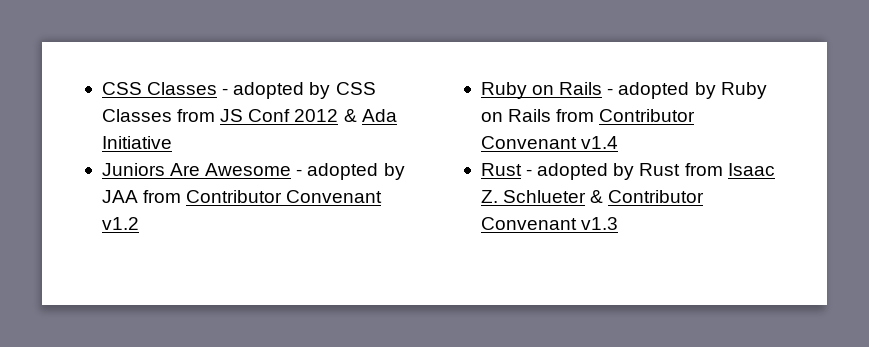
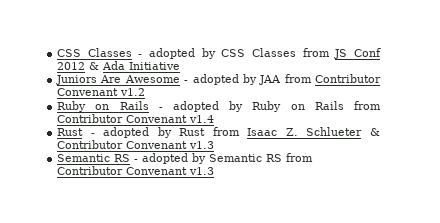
+ Semantic RS - adopted by Semantic RS from Contributor Convenant v1.3

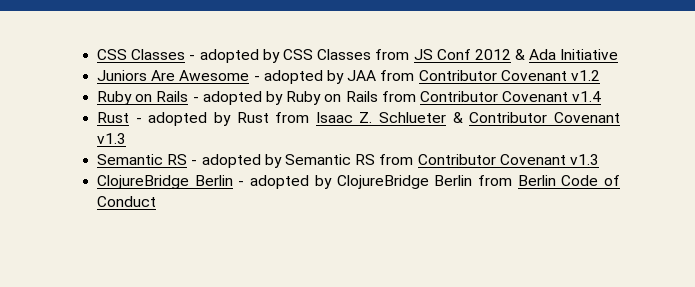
- Juniors Are Awesome - adopted by JAA from Contributor Convenant v1.2
+ Juniors Are Awesome - adopted by JAA from Contributor Covenant v1.2
- Ruby on Rails - adopted by Ruby on Rails from Contributor Convenant v1.4
+ Ruby on Rails - adopted by Ruby on Rails from Contributor Covenant v1.4
- Rust - adopted by Rust from Isaac Z. Schlueter & Contributor Convenant v1.3
+ Rust - adopted by Rust from Isaac Z. Schlueter & Contributor Covenant v1.3
- Semantic RS - adopted by Semantic RS from Contributor Convenant v1.3
+ Semantic RS - adopted by Semantic RS from Contributor Covenant v1.3
+ ClojureBridge Berlin - adopted by ClojureBridge Berlin from Berlin Code of Conduct

